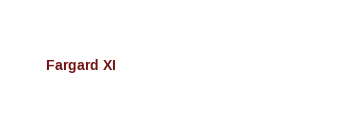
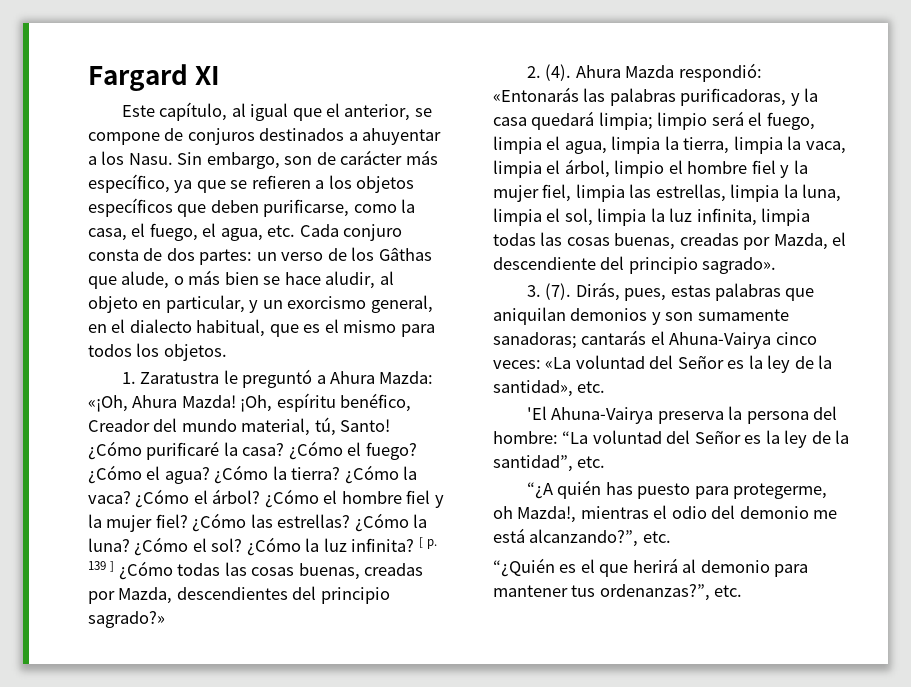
+ Este capítulo, al igual que el anterior, se compone de conjuros destinados a ahuyentar a los Nasu. Sin embargo, son de carácter más específico, ya que se refieren a los objetos específicos que deben purificarse, como la casa, el fuego, el agua, etc. Cada conjuro consta de dos partes: un verso de los Gâthas que alude, o más bien se hace aludir, al objeto en particular, y un exorcismo general, en el dialecto habitual, que es el mismo para todos los objetos.
+ 1. Zaratustra le preguntó a Ahura Mazda: «¡Oh, Ahura Mazda! ¡Oh, espíritu benéfico, Creador del mundo material, tú, Santo! ¿Cómo purificaré la casa? ¿Cómo el fuego? ¿Cómo el agua? ¿Cómo la tierra? ¿Cómo la vaca? ¿Cómo el árbol? ¿Cómo el hombre fiel y la mujer fiel? ¿Cómo las estrellas? ¿Cómo la luna? ¿Cómo el sol? ¿Cómo la luz infinita? [ p. 139 ] ¿Cómo todas las cosas buenas, creadas por Mazda, descendientes del principio sagrado?»
+ 2. (4). Ahura Mazda respondió: «Entonarás las palabras purificadoras, y la casa quedará limpia; limpio será el fuego, limpia el agua, limpia la tierra, limpia la vaca, limpia el árbol, limpio el hombre fiel y la mujer fiel, limpia las estrellas, limpia la luna, limpia el sol, limpia la luz infinita, limpia todas las cosas buenas, creadas por Mazda, el descendiente del principio sagrado».
+ 3. (7). Dirás, pues, estas palabras que aniquilan demonios y son sumamente sanadoras; cantarás el Ahuna-Vairya cinco veces: «La voluntad del Señor es la ley de la santidad», etc.
+ 'El Ahuna-Vairya preserva la persona del hombre: “La voluntad del Señor es la ley de la santidad”, etc.
+ “¿A quién has puesto para protegerme, oh Mazda!, mientras el odio del demonio me está alcanzando?”, etc.
+ “¿Quién es el que herirá al demonio para mantener tus ordenanzas?”, etc.

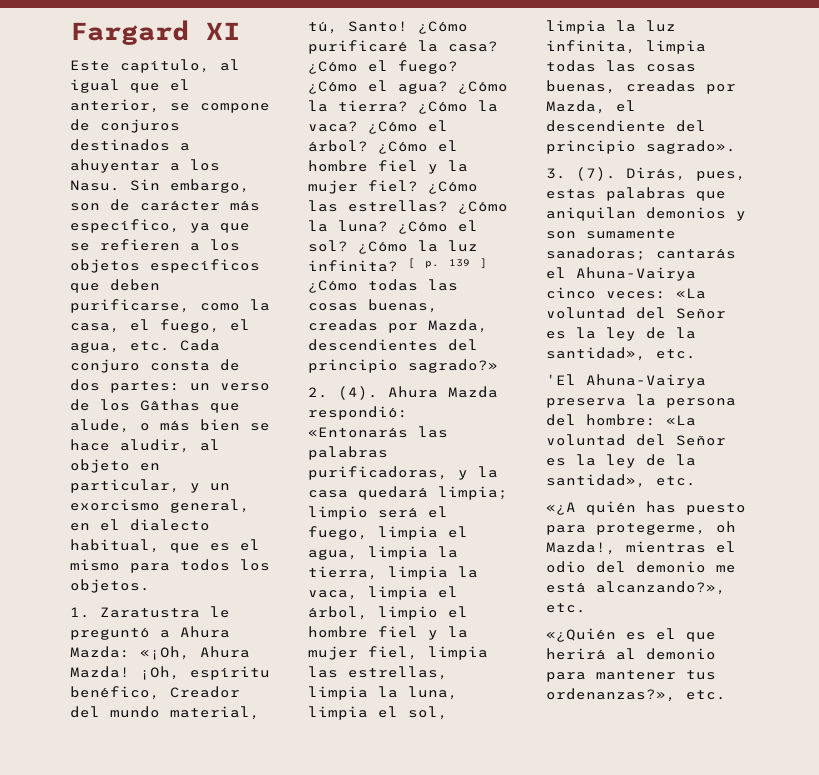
- 'El Ahuna-Vairya preserva la persona del hombre: “La voluntad del Señor es la ley de la santidad”, etc.
- “¿A quién has puesto para protegerme, oh Mazda!, mientras el odio del demonio me está alcanzando?”, etc.
- “¿Quién es el que herirá al demonio para mantener tus ordenanzas?”, etc.
+ 'El Ahuna-Vairya preserva la persona del hombre: «La voluntad del Señor es la ley de la santidad», etc.
+ «¿A quién has puesto para protegerme, oh Mazda!, mientras el odio del demonio me está alcanzando?», etc.
+ «¿Quién es el que herirá al demonio para mantener tus ordenanzas?», etc.

